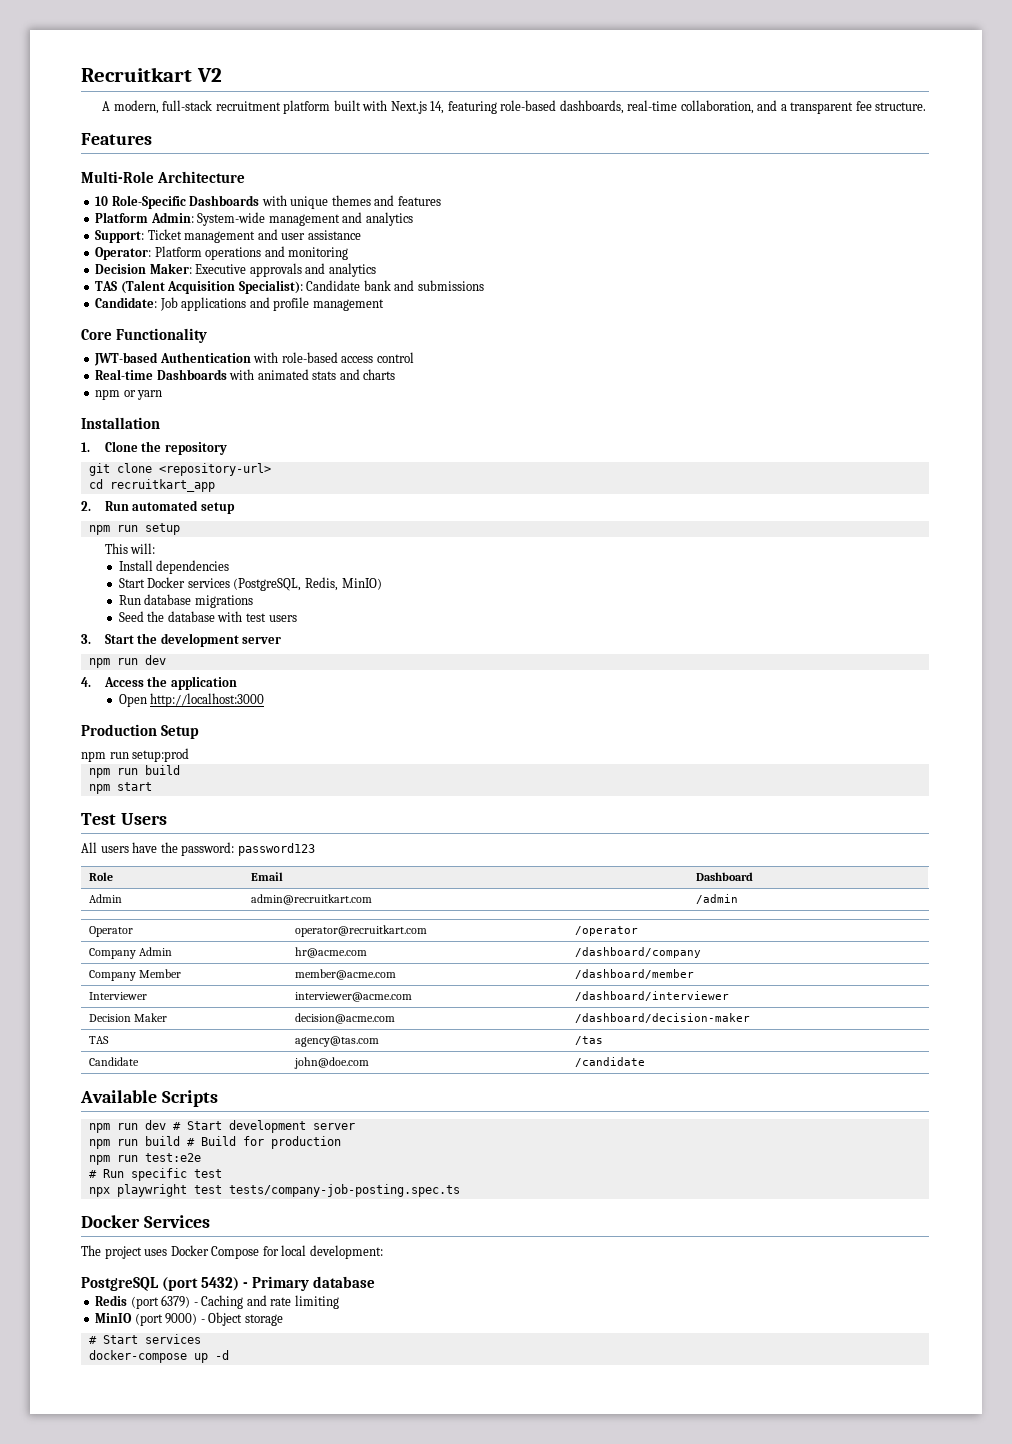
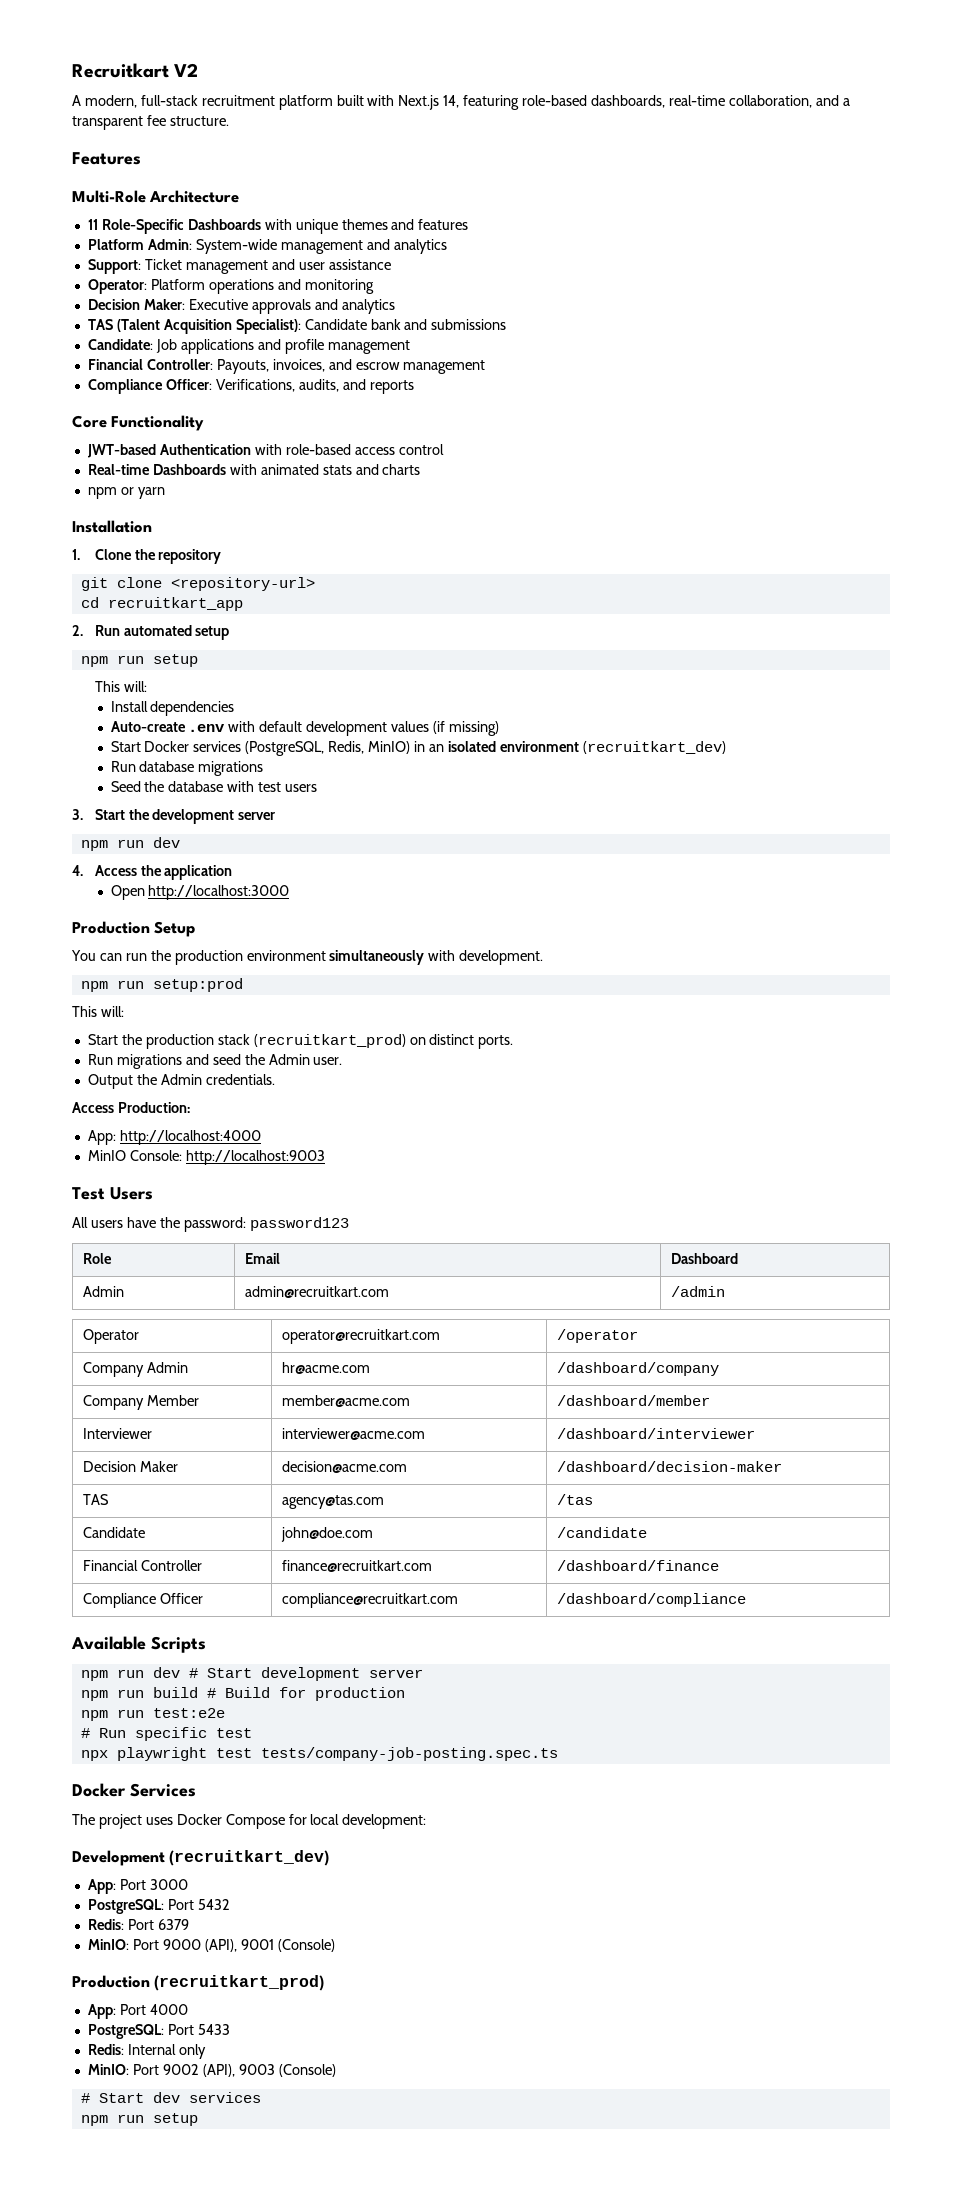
- 10 Role-Specific Dashboards with unique themes and features
+ 11 Role-Specific Dashboards with unique themes and features
+ Financial Controller: Payouts, invoices, and escrow management
+ Compliance Officer: Verifications, audits, and reports
+ Auto-create .env with default development values (if missing)
- Start Docker services (PostgreSQL, Redis, MinIO)
+ Start Docker services (PostgreSQL, Redis, MinIO) in an isolated environment (recruitkart_dev)
+ You can run the production environment simultaneously with development.
  npm run setup:prod
- npm run build
- npm start
+ This will:
+ Start the production stack (recruitkart_prod) on distinct ports.
+ Run migrations and seed the Admin user.
+ Output the Admin credentials.
+ Access Production:
+ App: http://localhost:4000
+ MinIO Console: http://localhost:9003
+ Financial Controller | finance@recruitkart.com | /dashboard/finance
+ Compliance Officer | compliance@recruitkart.com | /dashboard/compliance
- PostgreSQL (port 5432) - Primary database
- Redis (port 6379) - Caching and rate limiting
- MinIO (port 9000) - Object storage
- # Start services
- docker-compose up -d
+ Development (recruitkart_dev)
+ App: Port 3000
+ PostgreSQL: Port 5432
+ Redis: Port 6379
+ MinIO: Port 9000 (API), 9001 (Console)
+ Production (recruitkart_prod)
+ App: Port 4000
+ PostgreSQL: Port 5433
+ Redis: Internal only
+ MinIO: Port 9002 (API), 9003 (Console)
+ # Start dev services
+ npm run setup

